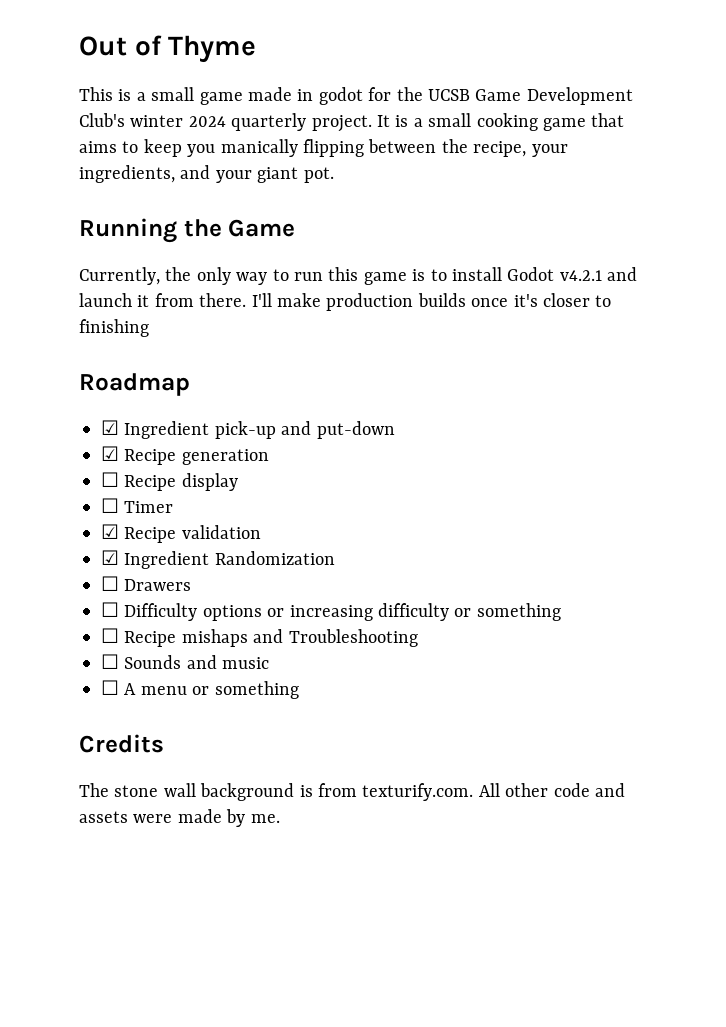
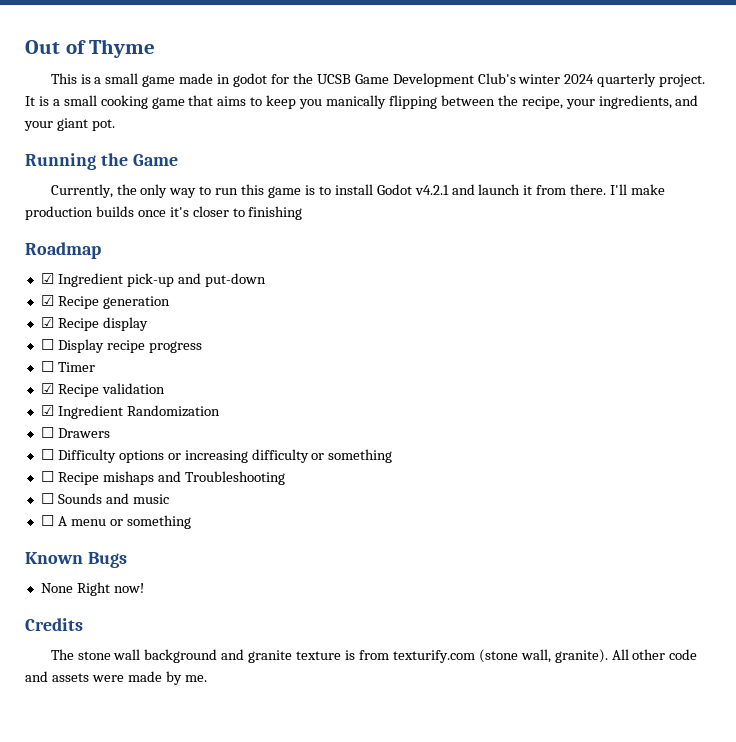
- ☐ Recipe display
+ ☑ Recipe display
+ ☐ Display recipe progress
+ Known Bugs
+ None Right now!
- The stone wall background is from texturify.com. All other code and assets were made by me.
+ The stone wall background and granite texture is from texturify.com (stone wall, granite). All other code and assets were made by me.

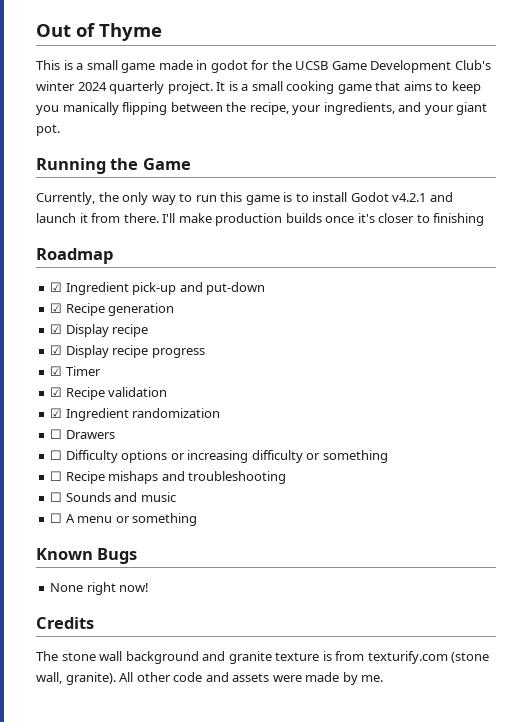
  ☑ Recipe generation
- ☑ Recipe display
- ☐ Display recipe progress
+ ☑ Display recipe
+ ☑ Display recipe progress
- ☐ Timer
+ ☑ Timer
- ☑ Ingredient Randomization
+ ☑ Ingredient randomization
- ☐ Recipe mishaps and Troubleshooting
+ ☐ Recipe mishaps and troubleshooting
- None Right now!
+ None right now!

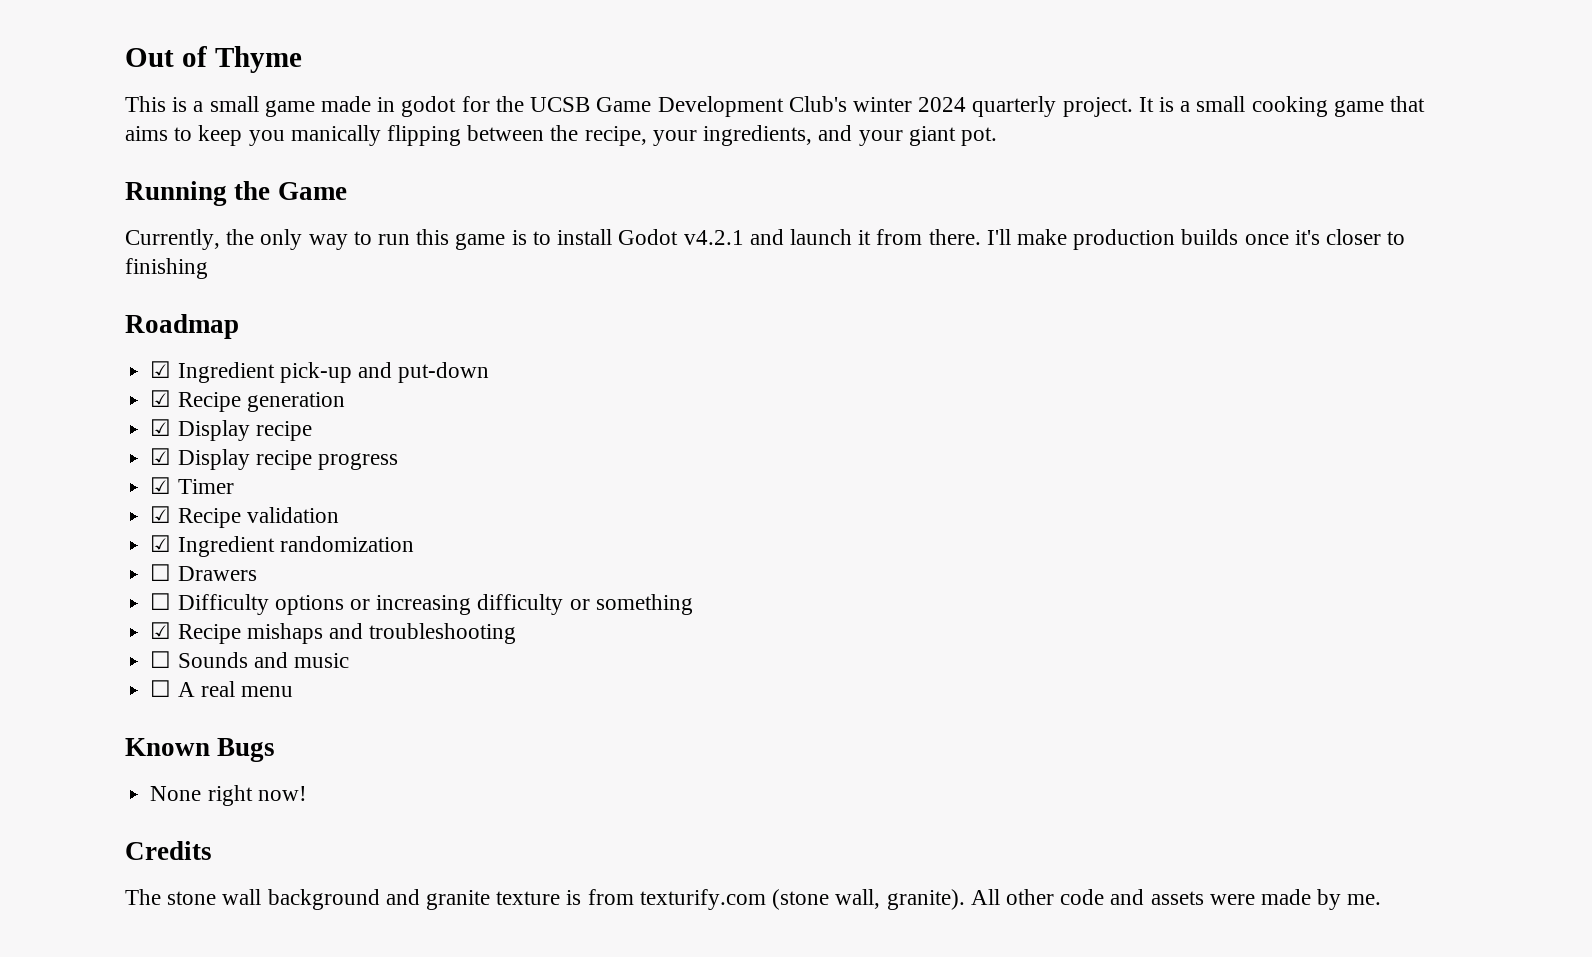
- ☐ Recipe mishaps and troubleshooting
+ ☑ Recipe mishaps and troubleshooting
- ☐ A menu or something
+ ☐ A real menu

